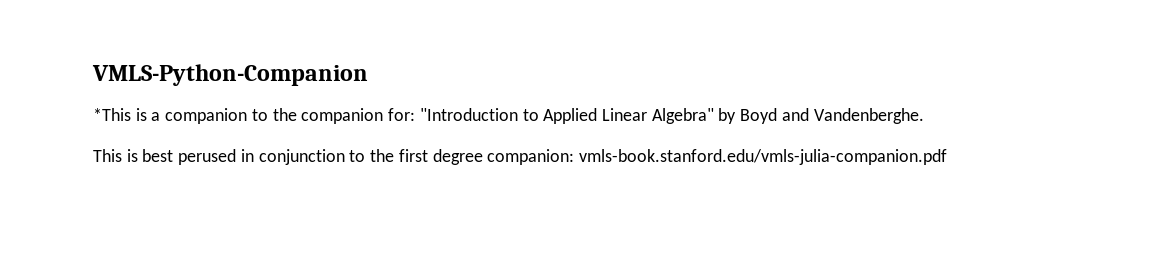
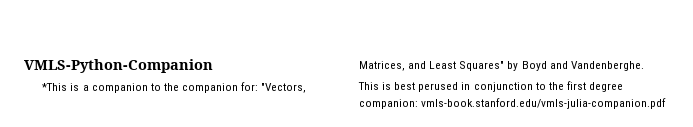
- *This is a companion to the companion for: "Introduction to Applied Linear Algebra" by Boyd and Vandenberghe.
+ *This is a companion to the companion for: "Vectors, Matrices, and Least Squares" by Boyd and Vandenberghe.

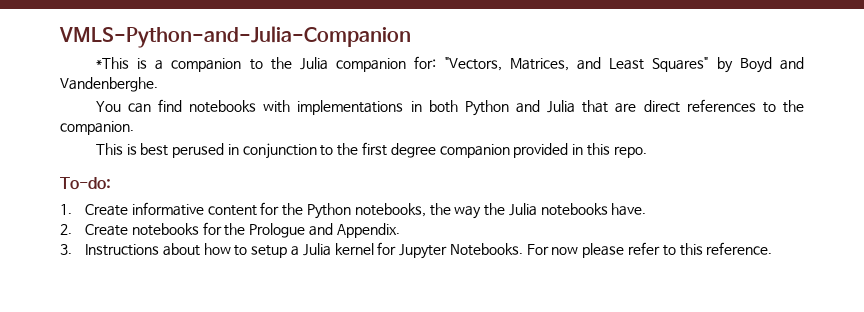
- VMLS-Python-Companion
+ VMLS-Python-and-Julia-Companion
- *This is a companion to the companion for: "Vectors, Matrices, and Least Squares" by Boyd and Vandenberghe.
+ *This is a companion to the Julia companion for: "Vectors, Matrices, and Least Squares" by Boyd and Vandenberghe.
+ You can find notebooks with implementations in both Python and Julia that are direct references to the companion.
- This is best perused in conjunction to the first degree companion: vmls-book.stanford.edu/vmls-julia-companion.pdf
+ This is best perused in conjunction to the first degree companion provided in this repo.
+ To-do:
+ 1. Create informative content for the Python notebooks, the way the Julia notebooks have.
+ 2. Create notebooks for the Prologue and Appendix.
+ 3. Instructions about how to setup a Julia kernel for Jupyter Notebooks. For now please refer to this reference.

